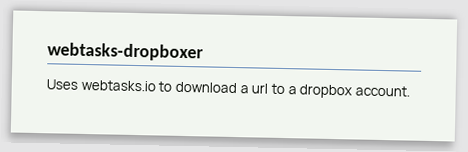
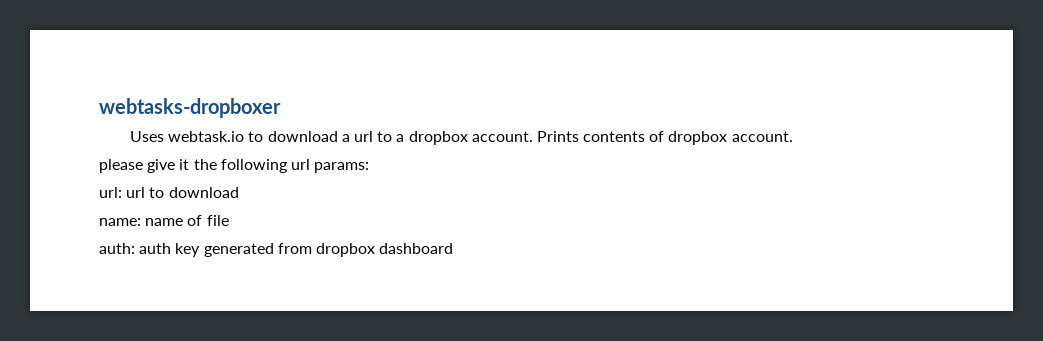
- Uses webtasks.io to download a url to a dropbox account.
+ Uses webtask.io to download a url to a dropbox account.
+ Prints contents of dropbox account.
+ please give it the following url params:
+ url: url to download
+ name: name of file
+ auth: auth key generated from dropbox dashboard

